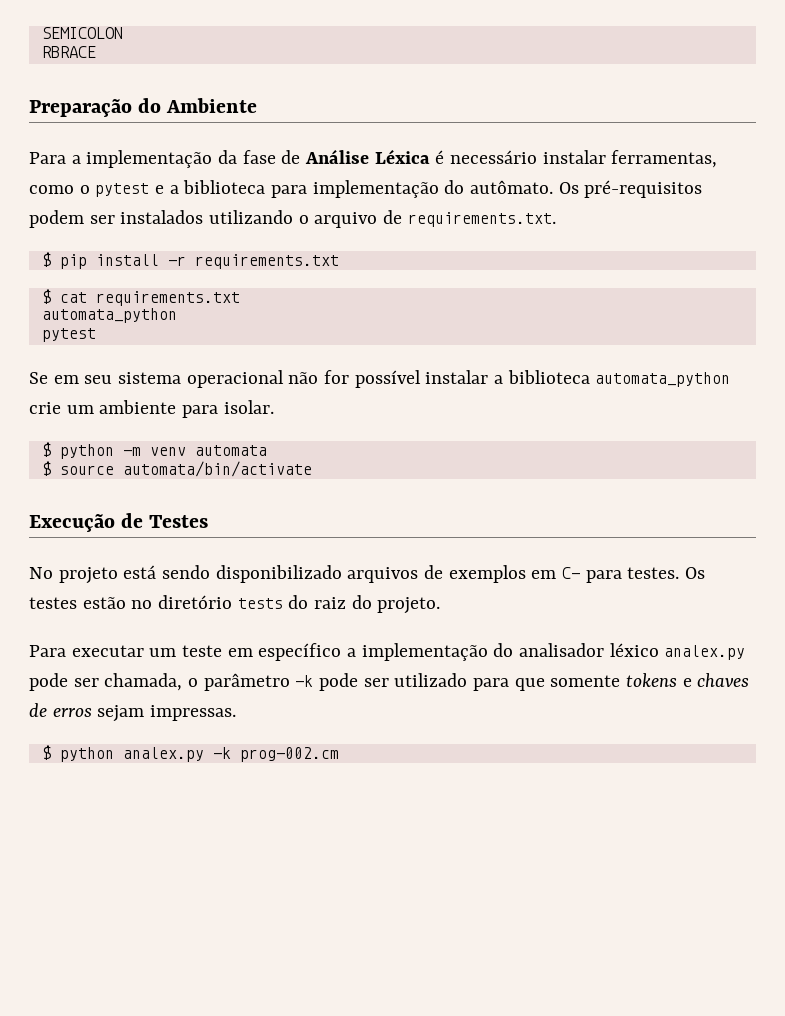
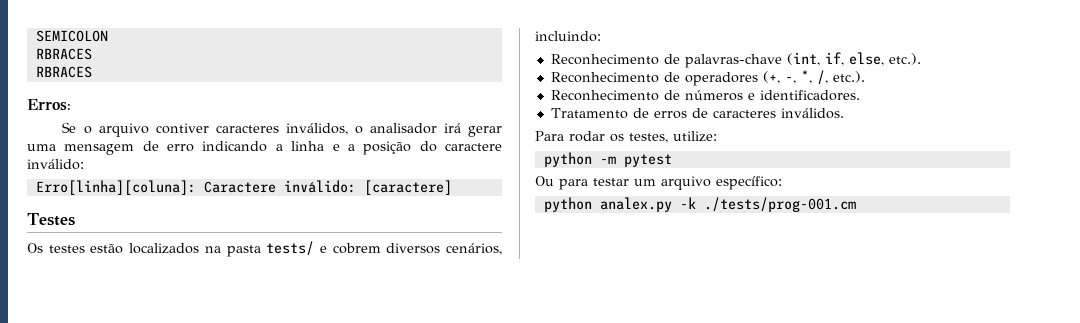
  SEMICOLON
- RBRACE
- Preparação do Ambiente
- Para a implementação da fase de Análise Léxica é necessário instalar ferramentas, como o pytest e a biblioteca para implementação do autômato. Os pré-requisitos podem ser instalados utilizando o arquivo de requirements.txt.
- $ pip install -r requirements.txt
- $ cat requirements.txt
- automata_python
- pytest
- Se em seu sistema operacional não for possível instalar a biblioteca automata_python crie um ambiente para isolar.
- $ python -m venv automata
- $ source automata/bin/activate
- Execução de Testes
- No projeto está sendo disponibilizado arquivos de exemplos em C- para testes. Os testes estão no diretório tests do raiz do projeto.
- Para executar um teste em específico a implementação do analisador léxico analex.py pode ser chamada, o parâmetro -k pode ser utilizado para que somente tokens e chaves de erros sejam impressas.
- $ python analex.py -k prog-002.cm
+ RBRACES
+ RBRACES
+ Erros:
+ Se o arquivo contiver caracteres inválidos, o analisador irá gerar uma mensagem de erro indicando a linha e a posição do caractere inválido:
+ Erro[linha][coluna]: Caractere inválido: [caractere]
+ Testes
+ Os testes estão localizados na pasta tests/ e cobrem diversos cenários, incluindo:
+ Reconhecimento de palavras-chave (int, if, else, etc.).
+ Reconhecimento de operadores (+, -, *, /, etc.).
+ Reconhecimento de números e identificadores.
+ Tratamento de erros de caracteres inválidos.
+ Para rodar os testes, utilize:
+ python -m pytest
+ Ou para testar um arquivo específico:
+ python analex.py -k ./tests/prog-001.cm

